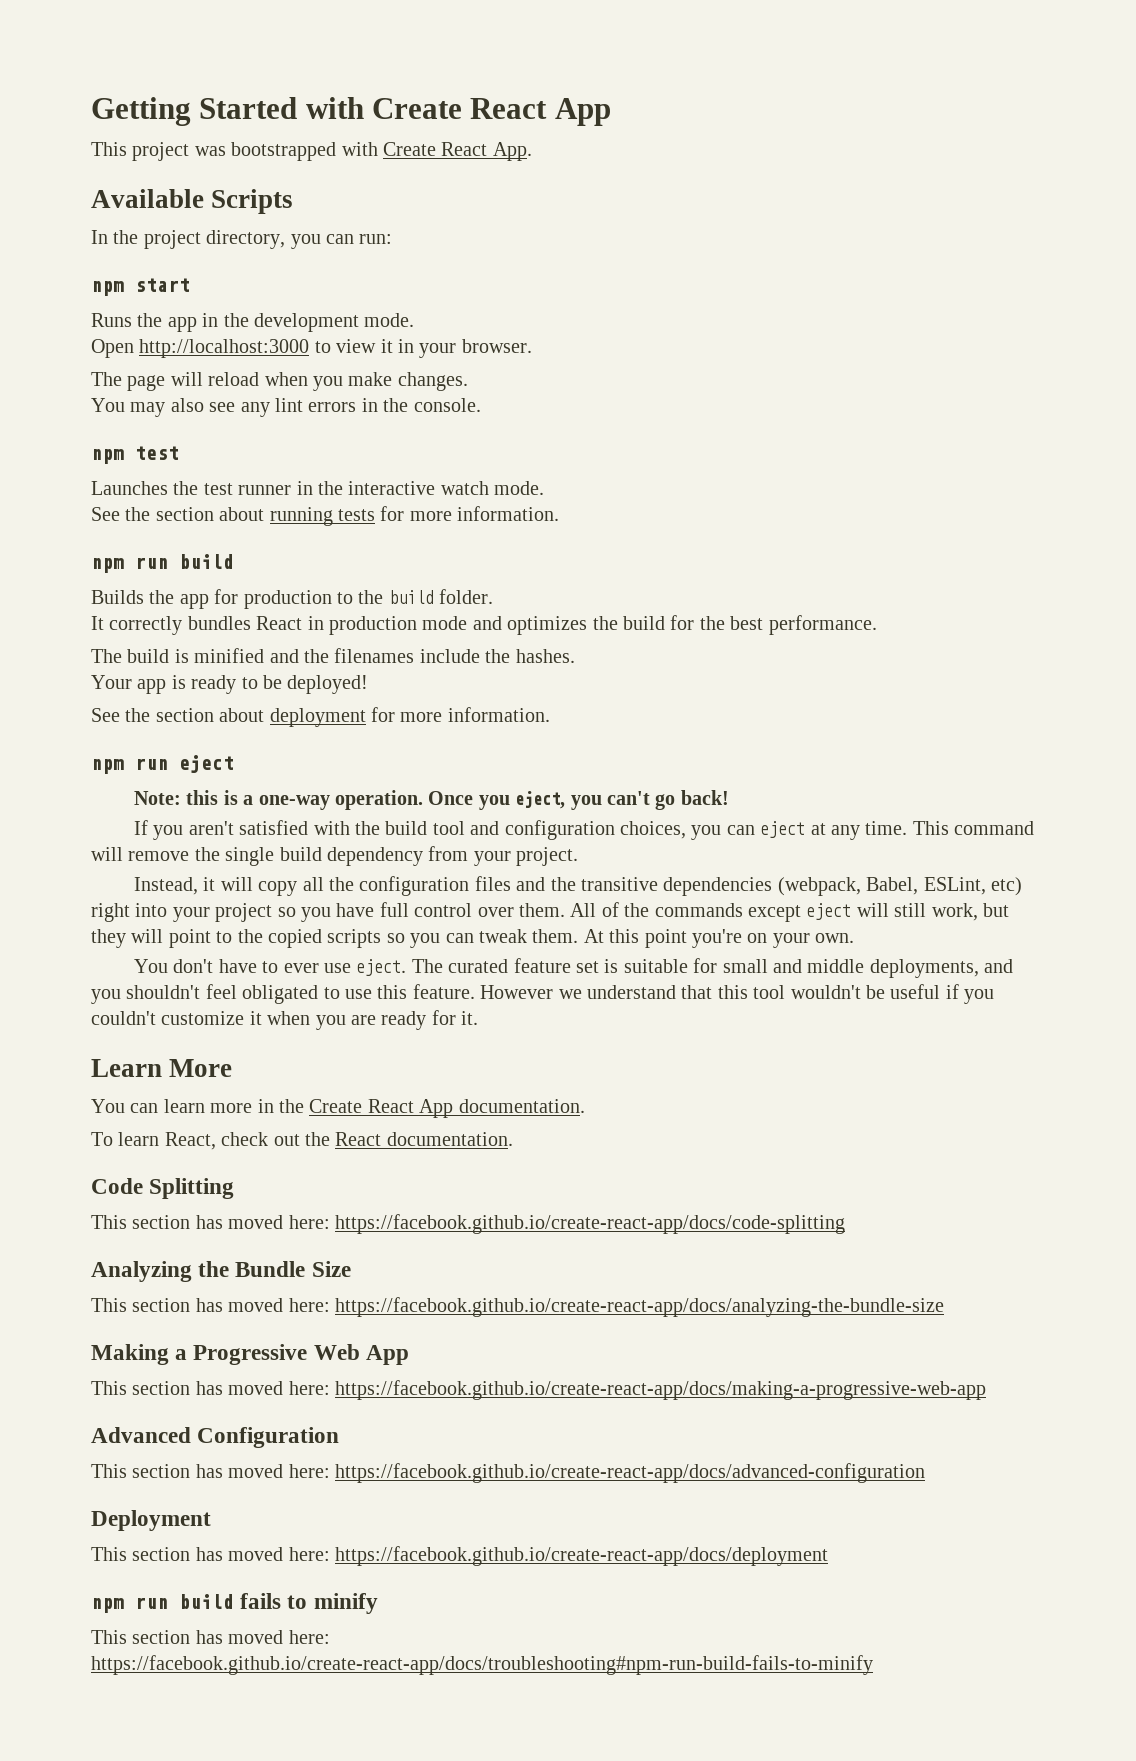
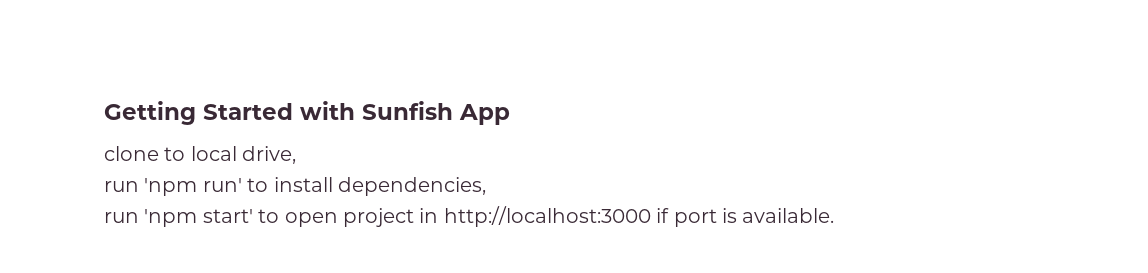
- Getting Started with Create React App
- This project was bootstrapped with Create React App.
- Available Scripts
- In the project directory, you can run:
- npm start
- Runs the app in the development mode.
- Open http://localhost:3000 to view it in your browser.
- The page will reload when you make changes.
- You may also see any lint errors in the console.
- npm test
- Launches the test runner in the interactive watch mode.
- See the section about running tests for more information.
- npm run build
- Builds the app for production to the build folder.
- It correctly bundles React in production mode and optimizes the build for the best performance.
- The build is minified and the filenames include the hashes.
- Your app is ready to be deployed!
- See the section about deployment for more information.
- npm run eject
- Note: this is a one-way operation. Once you eject, you can't go back!
- If you aren't satisfied with the build tool and configuration choices, you can eject at any time. This command will remove the single build dependency from your project.
- Instead, it will copy all the configuration files and the transitive dependencies (webpack, Babel, ESLint, etc) right into your project so you have full control over them. All of the commands except eject will still work, but they will point to the copied scripts so you can tweak them. At this point you're on your own.
- You don't have to ever use eject. The curated feature set is suitable for small and middle deployments, and you shouldn't feel obligated to use this feature. However we understand that this tool wouldn't be useful if you couldn't customize it when you are ready for it.
- Learn More
- You can learn more in the Create React App documentation.
- To learn React, check out the React documentation.
- Code Splitting
- This section has moved here: https://facebook.github.io/create-react-app/docs/code-splitting
- Analyzing the Bundle Size
- This section has moved here: https://facebook.github.io/create-react-app/docs/analyzing-the-bundle-size
- Making a Progressive Web App
- This section has moved here: https://facebook.github.io/create-react-app/docs/making-a-progressive-web-app
- Advanced Configuration
- This section has moved here: https://facebook.github.io/create-react-app/docs/advanced-configuration
- Deployment
- This section has moved here: https://facebook.github.io/create-react-app/docs/deployment
- npm run build fails to minify
- This section has moved here: https://facebook.github.io/create-react-app/docs/troubleshooting#npm-run-build-fails-to-minify
+ Getting Started with Sunfish App
+ clone to local drive,
+ run 'npm run' to install dependencies,
+ run 'npm start' to open project in http://localhost:3000 if port is available.

